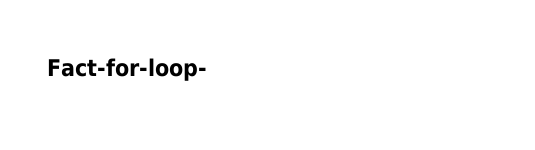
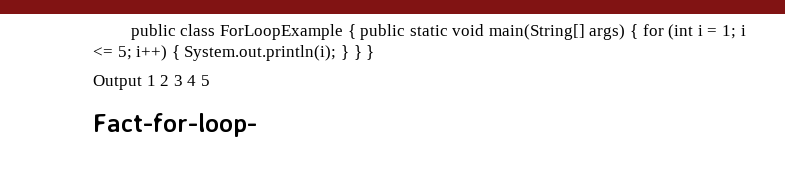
+ public class ForLoopExample { public static void main(String[] args) { for (int i = 1; i <= 5; i++) { System.out.println(i); } } }
+ Output 1 2 3 4 5

